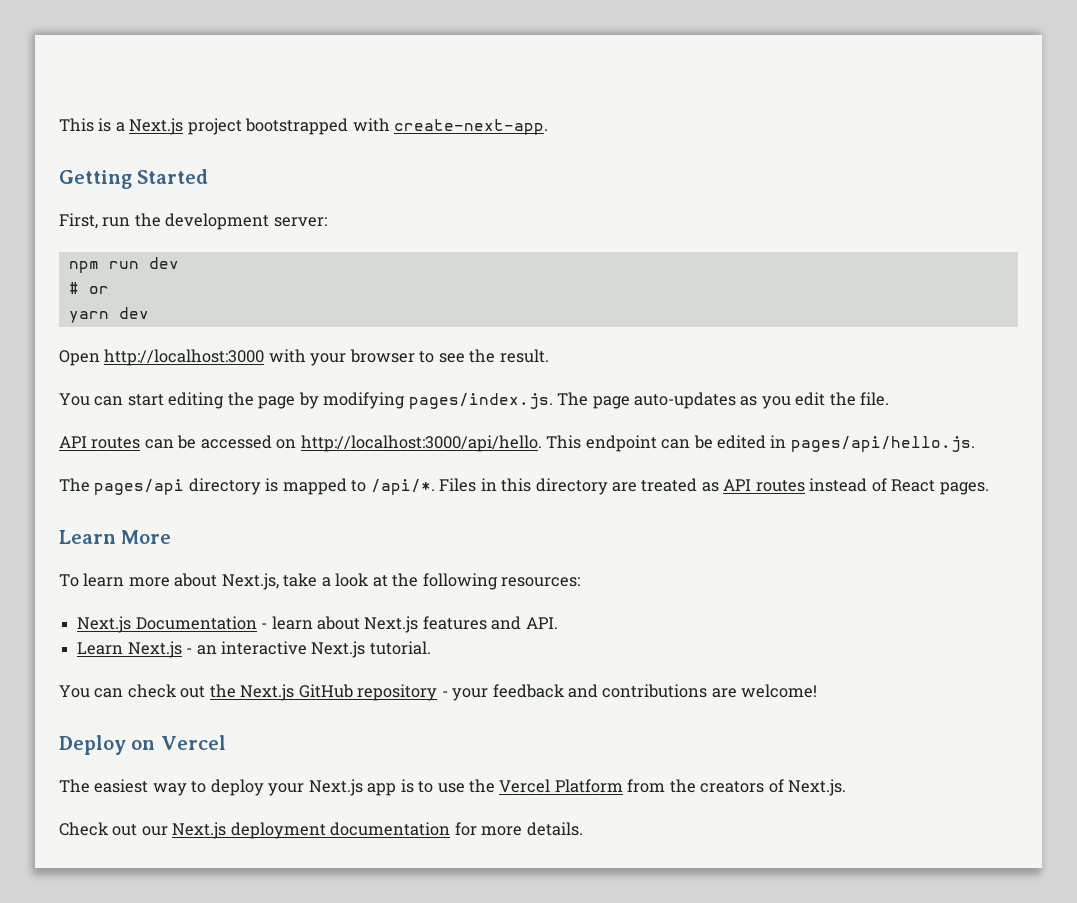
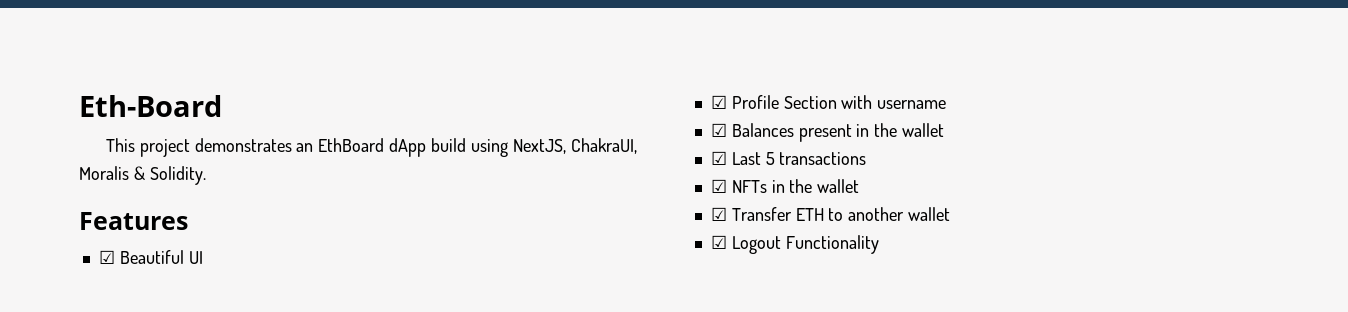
- This is a Next.js project bootstrapped with create-next-app.
- Getting Started
- First, run the development server:
- npm run dev
- # or
- yarn dev
- Open http://localhost:3000 with your browser to see the result.
- You can start editing the page by modifying pages/index.js. The page auto-updates as you edit the file.
- API routes can be accessed on http://localhost:3000/api/hello. This endpoint can be edited in pages/api/hello.js.
- The pages/api directory is mapped to /api/*. Files in this directory are treated as API routes instead of React pages.
- Learn More
- To learn more about Next.js, take a look at the following resources:
- Next.js Documentation - learn about Next.js features and API.
- Learn Next.js - an interactive Next.js tutorial.
- You can check out the Next.js GitHub repository - your feedback and contributions are welcome!
- Deploy on Vercel
- The easiest way to deploy your Next.js app is to use the Vercel Platform from the creators of Next.js.
- Check out our Next.js deployment documentation for more details.
+ Eth-Board
+ This project demonstrates an EthBoard dApp build using NextJS, ChakraUI, Moralis & Solidity.
+ Features
+ ☑ Beautiful UI
+ ☑ Profile Section with username
+ ☑ Balances present in the wallet
+ ☑ Last 5 transactions
+ ☑ NFTs in the wallet
+ ☑ Transfer ETH to another wallet
+ ☑ Logout Functionality

